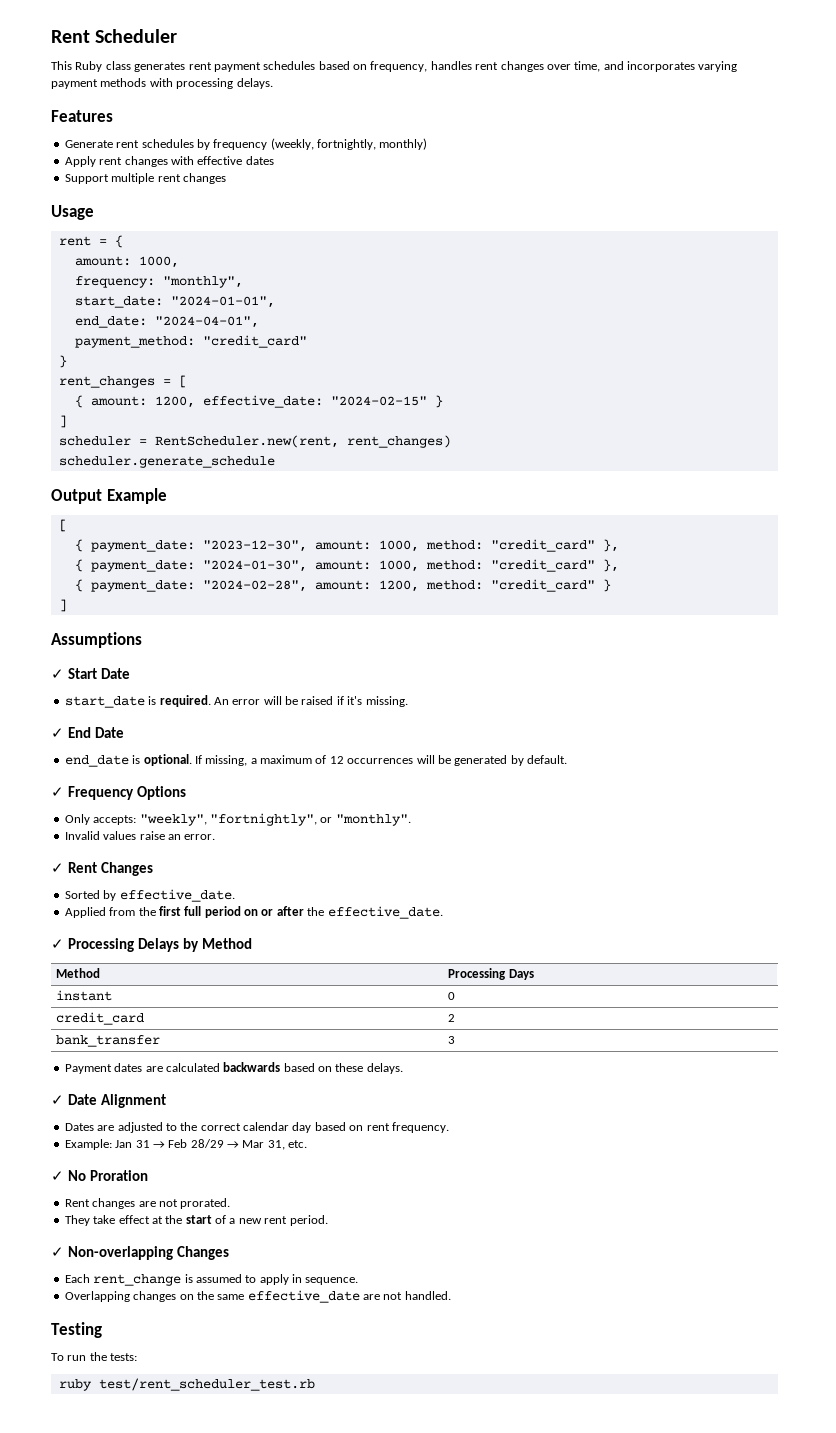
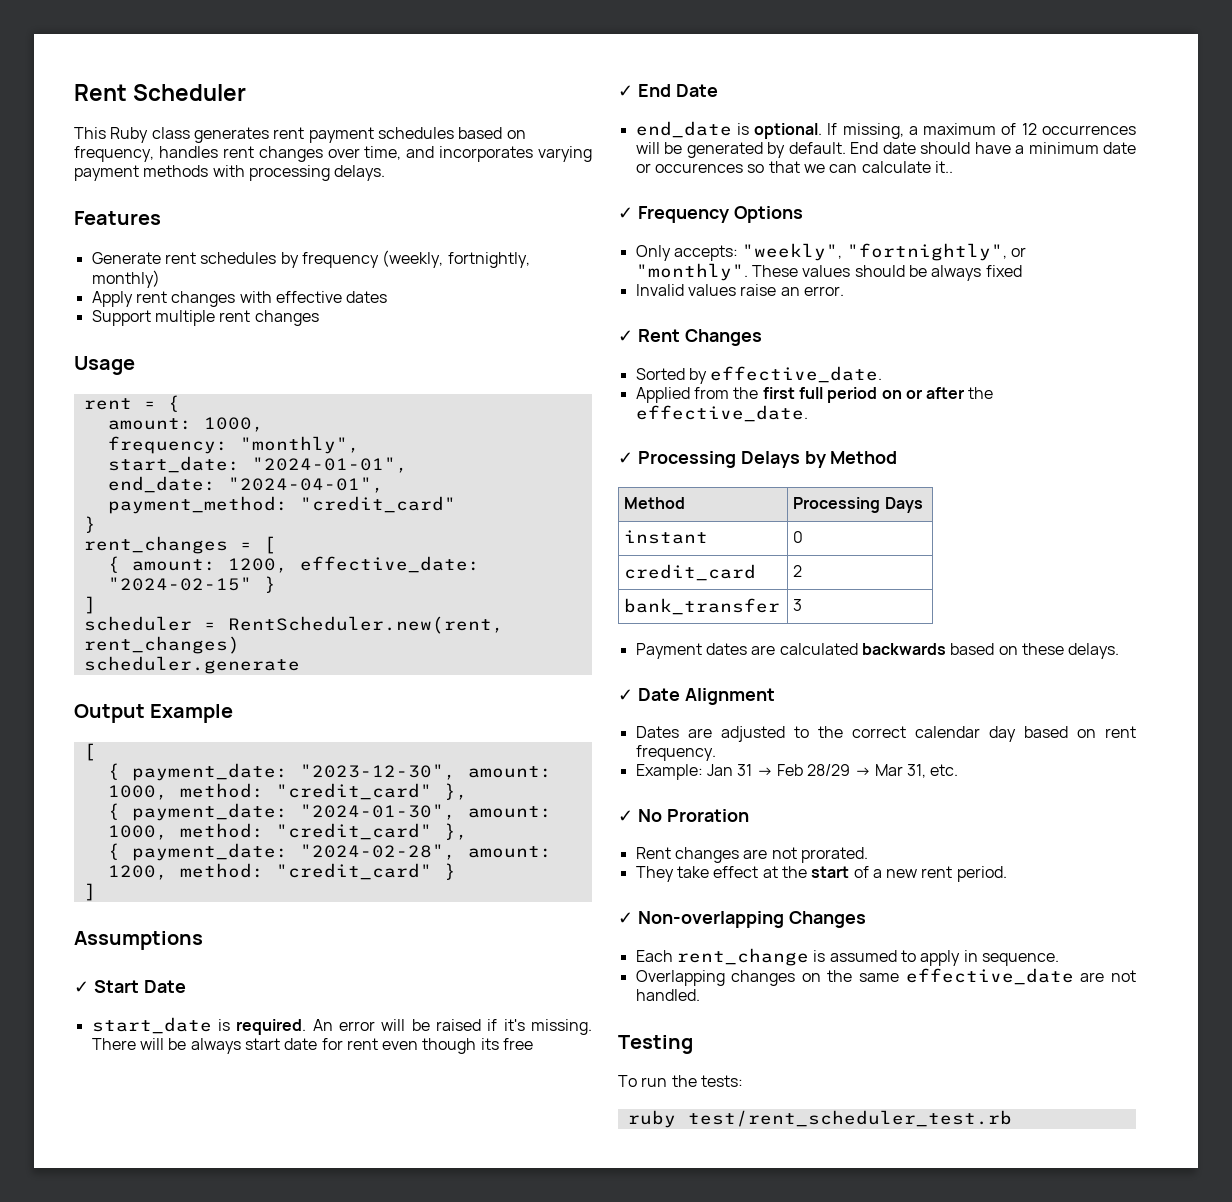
- scheduler.generate_schedule
+ scheduler.generate
+ There will be always start date for rent even though its free
+ End date should have a minimum date or occurences so that we can calculate it..
+ These values should be always fixed

